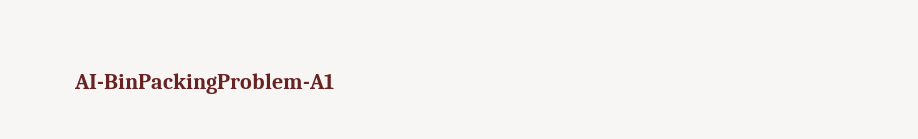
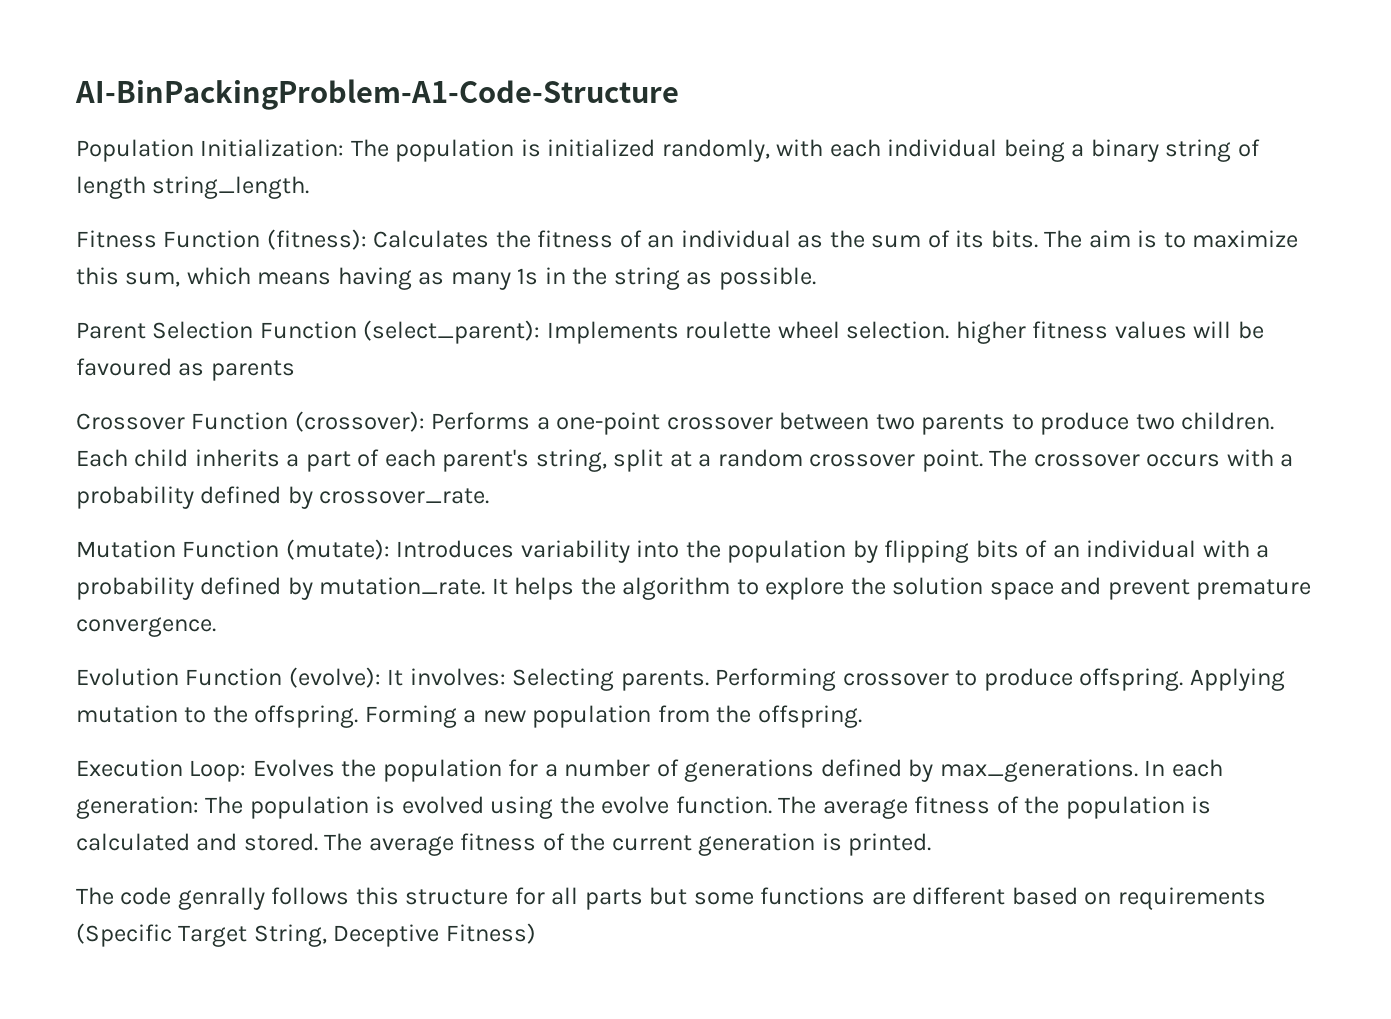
- AI-BinPackingProblem-A1
+ AI-BinPackingProblem-A1-Code-Structure
+ Population Initialization: The population is initialized randomly, with each individual being a binary string of length string_length.
+ Fitness Function (fitness): Calculates the fitness of an individual as the sum of its bits. The aim is to maximize this sum, which means having as many 1s in the string as possible.
+ Parent Selection Function (select_parent): Implements roulette wheel selection. higher fitness values will be favoured as parents
+ Crossover Function (crossover): Performs a one-point crossover between two parents to produce two children. Each child inherits a part of each parent's string, split at a random crossover point. The crossover occurs with a probability defined by crossover_rate.
+ Mutation Function (mutate): Introduces variability into the population by flipping bits of an individual with a probability defined by mutation_rate. It helps the algorithm to explore the solution space and prevent premature convergence.
+ Evolution Function (evolve): It involves: Selecting parents. Performing crossover to produce offspring. Applying mutation to the offspring. Forming a new population from the offspring.
+ Execution Loop: Evolves the population for a number of generations defined by max_generations. In each generation: The population is evolved using the evolve function. The average fitness of the population is calculated and stored. The average fitness of the current generation is printed.
+ The code genrally follows this structure for all parts but some functions are different based on requirements (Specific Target String, Deceptive Fitness)

